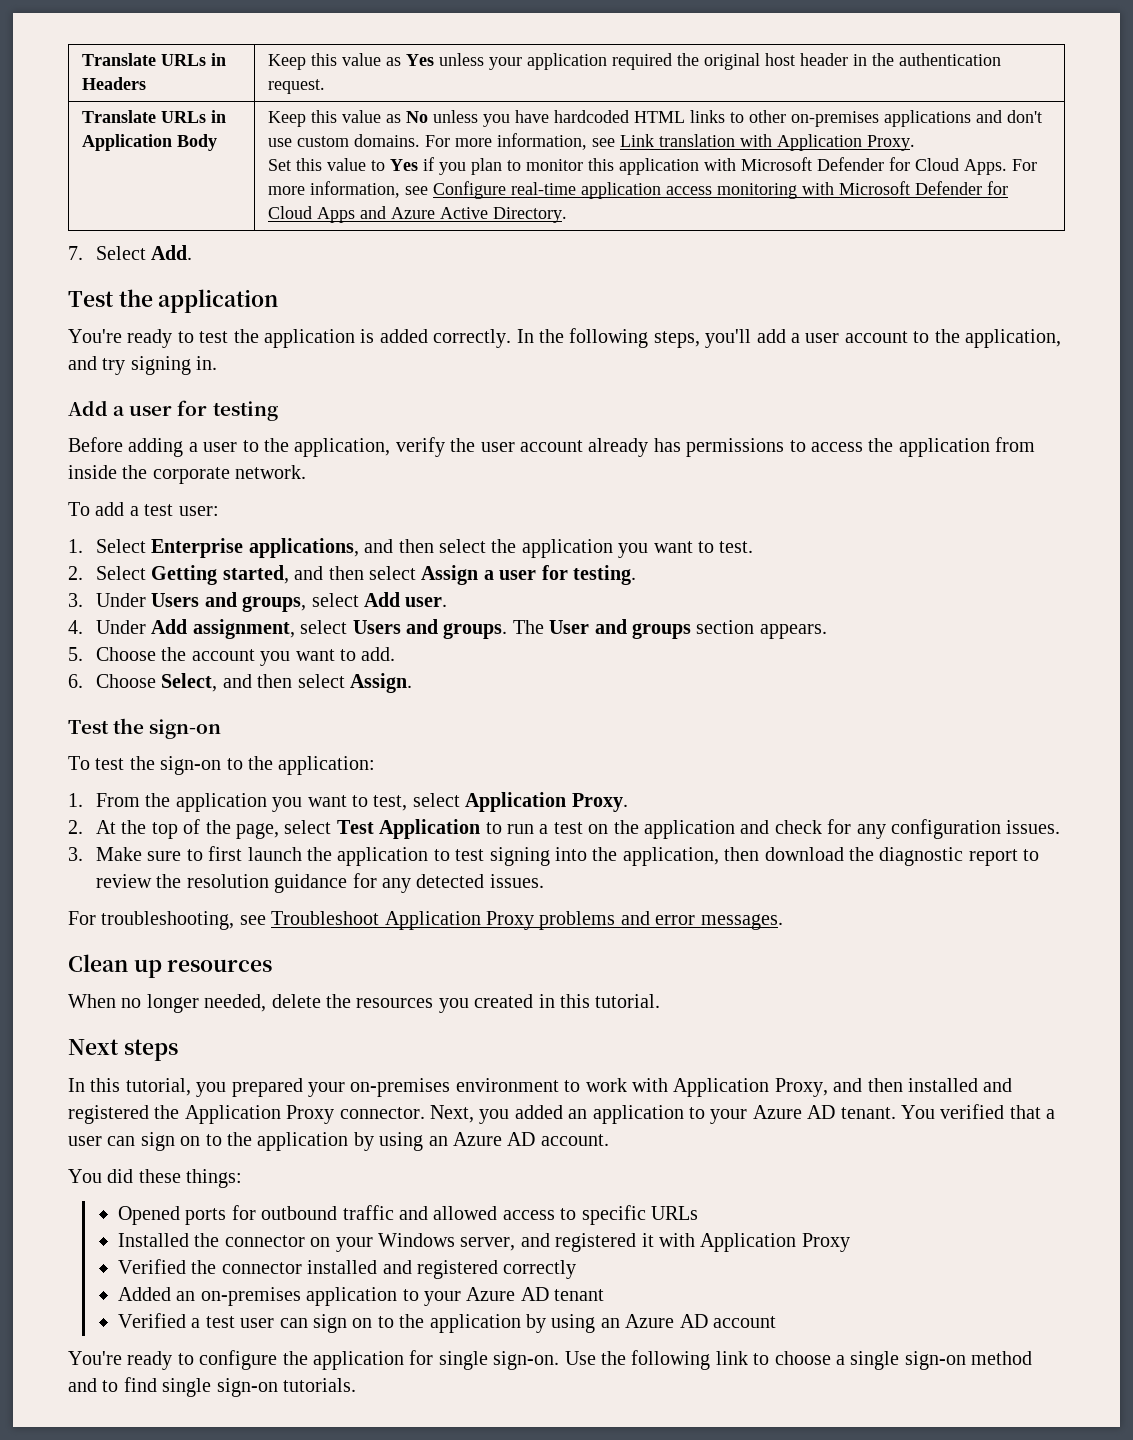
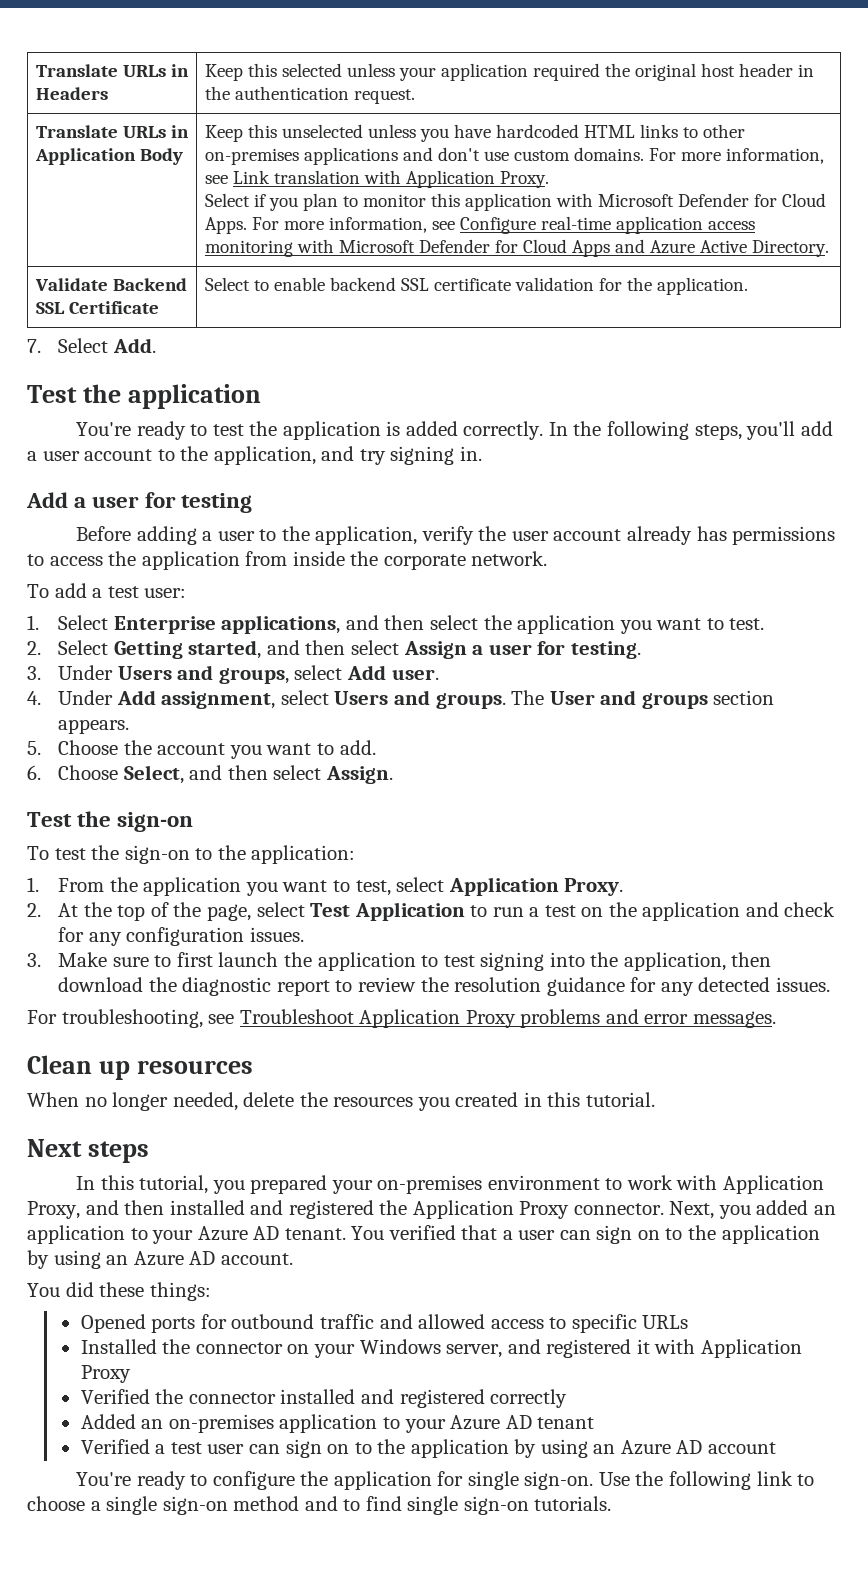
- Translate URLs in Headers | Keep this value as Yes unless your application required the original host header in the authentication request.
+ Translate URLs in Headers | Keep this selected unless your application required the original host header in the authentication request.
- Keep this value as No unless you have hardcoded HTML links to other on-premises applications and don't use custom domains.
+ Keep this unselected unless you have hardcoded HTML links to other on-premises applications and don't use custom domains.
- Set this value to Yes if you plan to monitor this application with Microsoft Defender for Cloud Apps.
+ Select if you plan to monitor this application with Microsoft Defender for Cloud Apps.
+ Validate Backend SSL Certificate | Select to enable backend SSL certificate validation for the application.

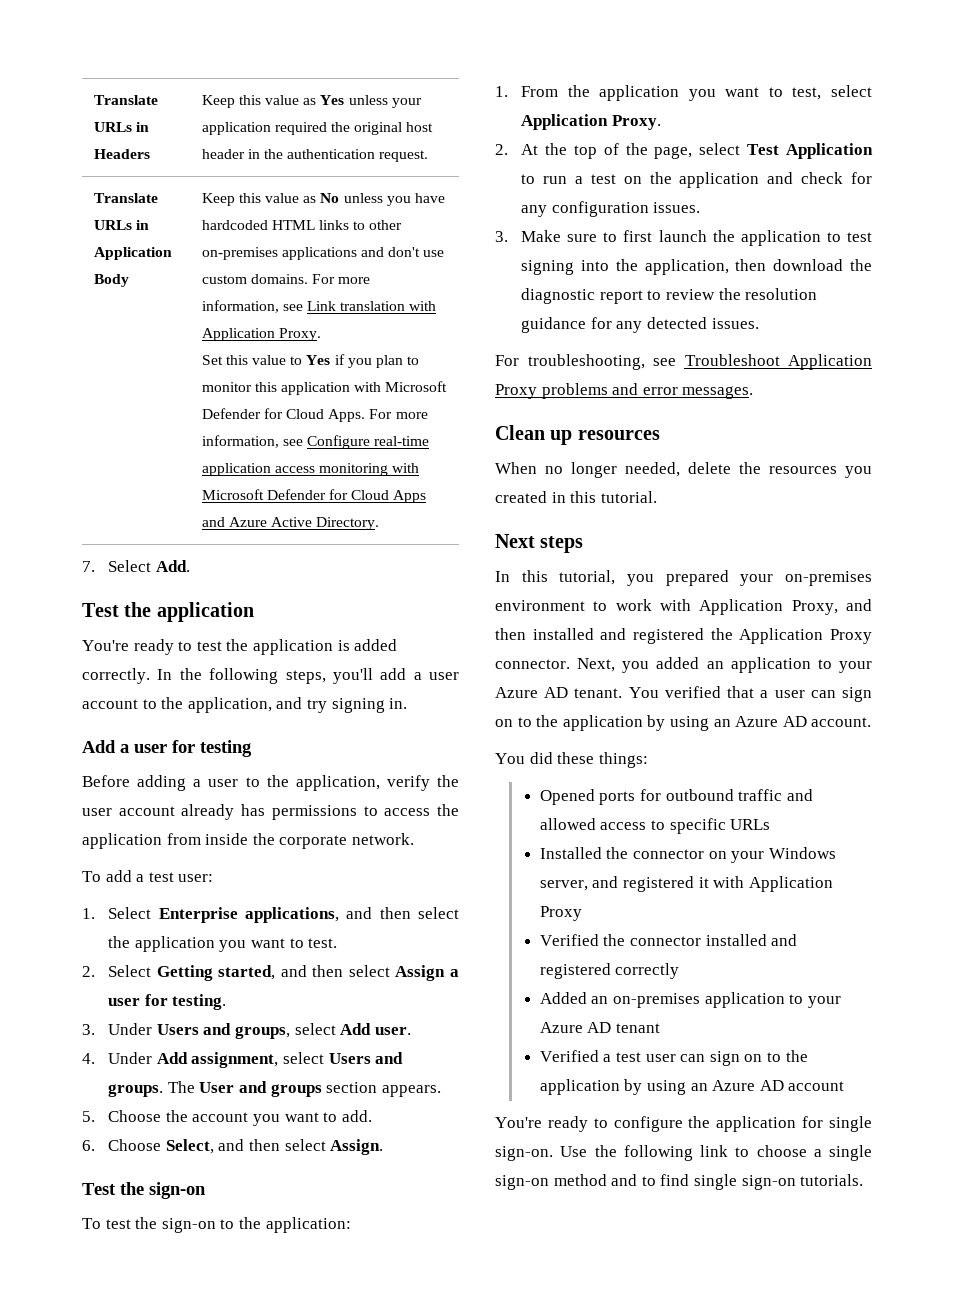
- Translate URLs in Headers | Keep this selected unless your application required the original host header in the authentication request.
+ Translate URLs in Headers | Keep this value as Yes unless your application required the original host header in the authentication request.
- Keep this unselected unless you have hardcoded HTML links to other on-premises applications and don't use custom domains.
+ Keep this value as No unless you have hardcoded HTML links to other on-premises applications and don't use custom domains.
- Select if you plan to monitor this application with Microsoft Defender for Cloud Apps.
+ Set this value to Yes if you plan to monitor this application with Microsoft Defender for Cloud Apps.
- Validate Backend SSL Certificate | Select to enable backend SSL certificate validation for the application.

